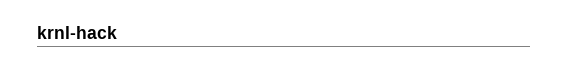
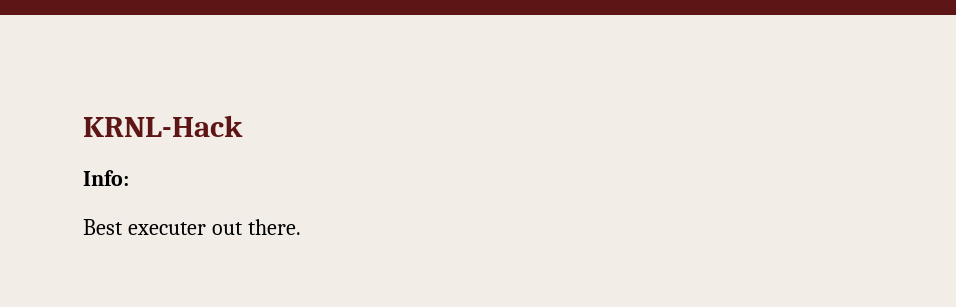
- krnl-hack
+ KRNL-Hack
+ Info:
+ Best executer out there.

